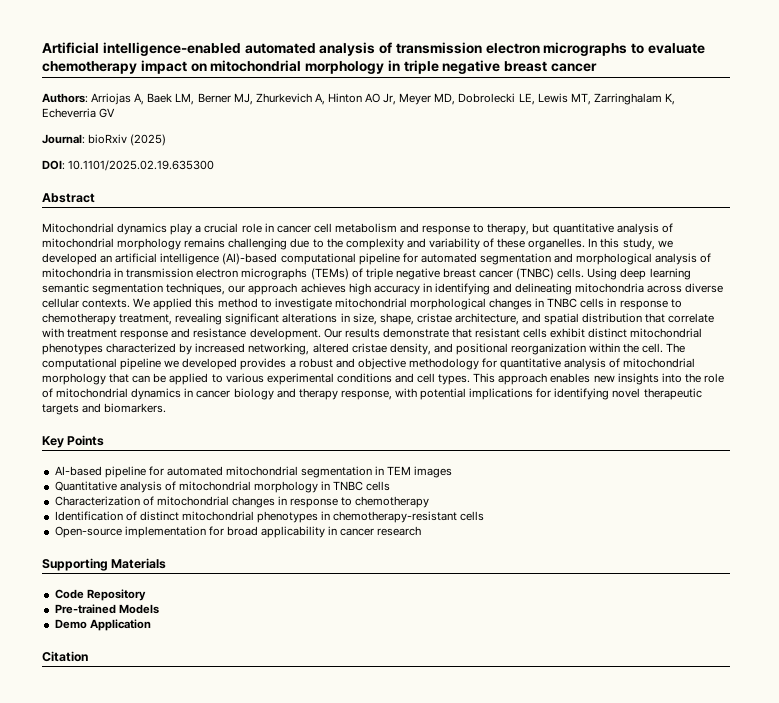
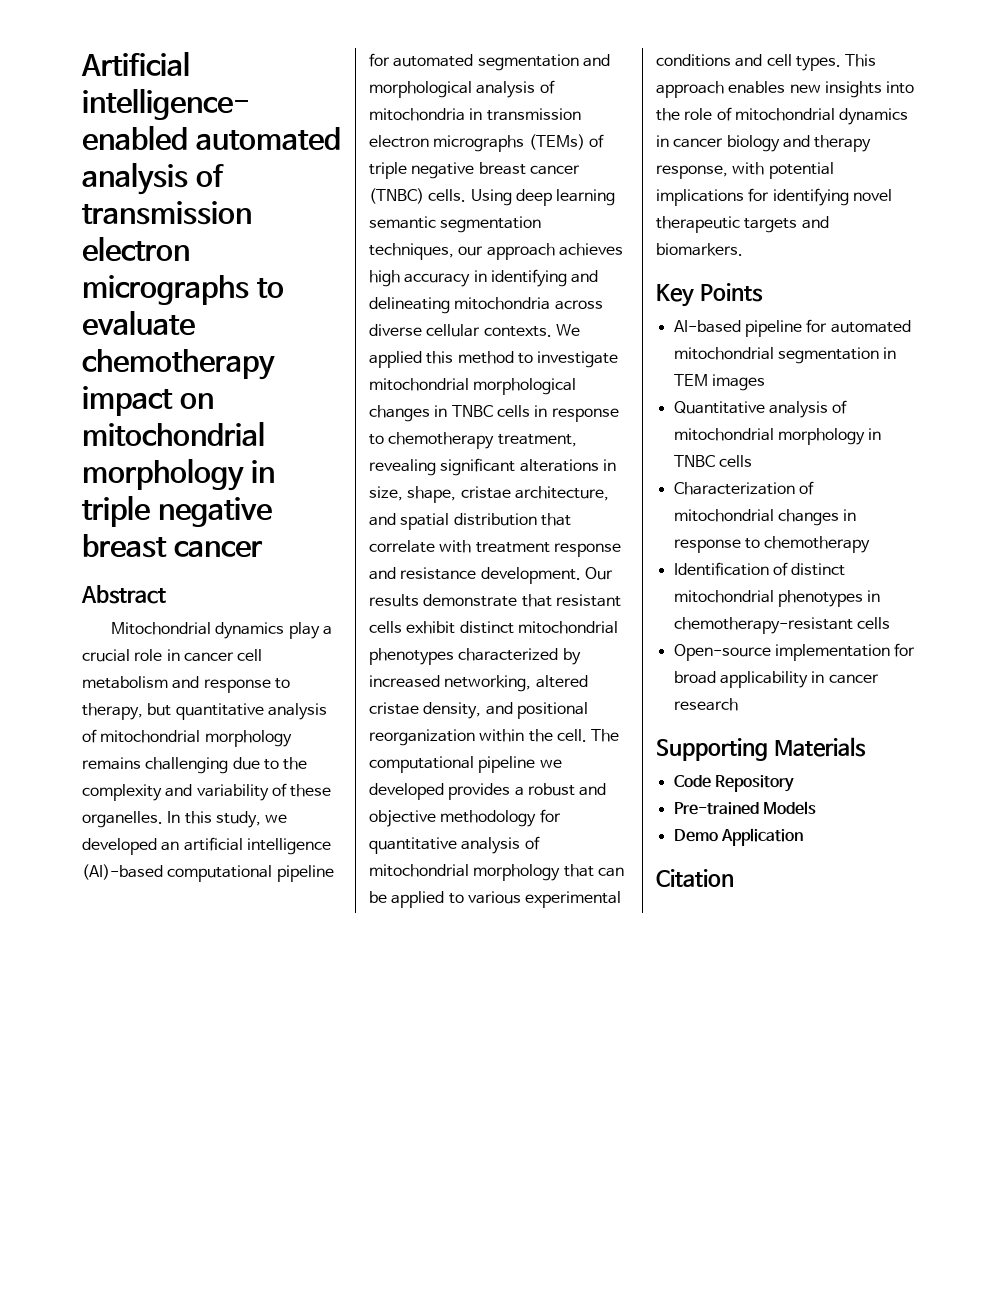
- Authors: Arriojas A, Baek LM, Berner MJ, Zhurkevich A, Hinton AO Jr, Meyer MD, Dobrolecki LE, Lewis MT, Zarringhalam K, Echeverria GV
- Journal: bioRxiv (2025)
- DOI: 10.1101/2025.02.19.635300

